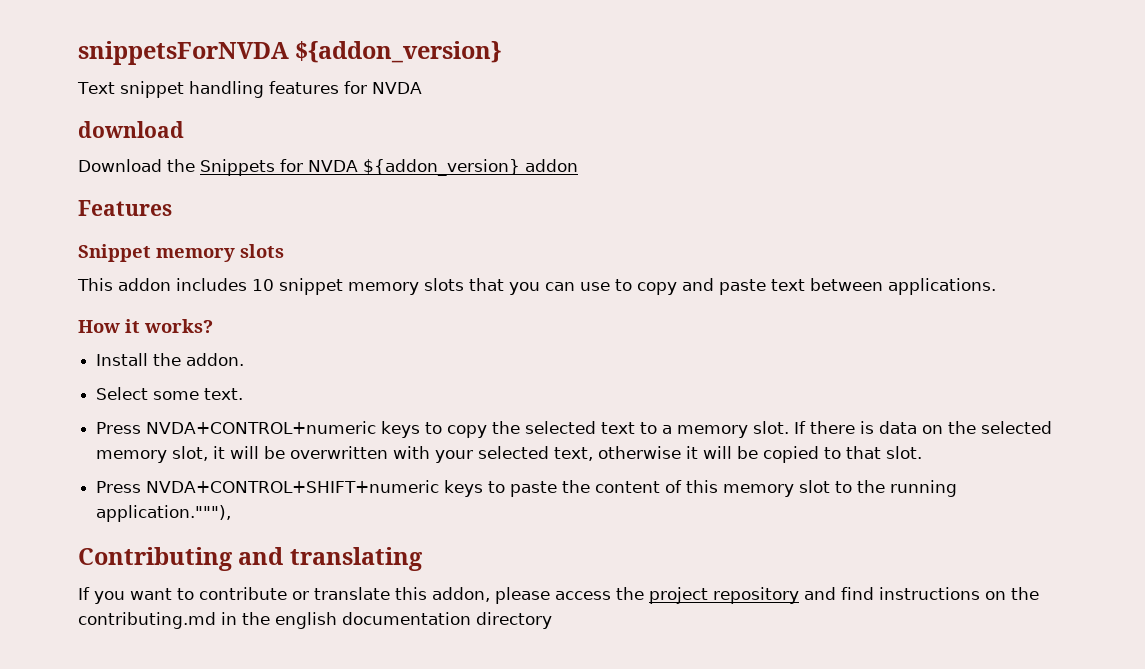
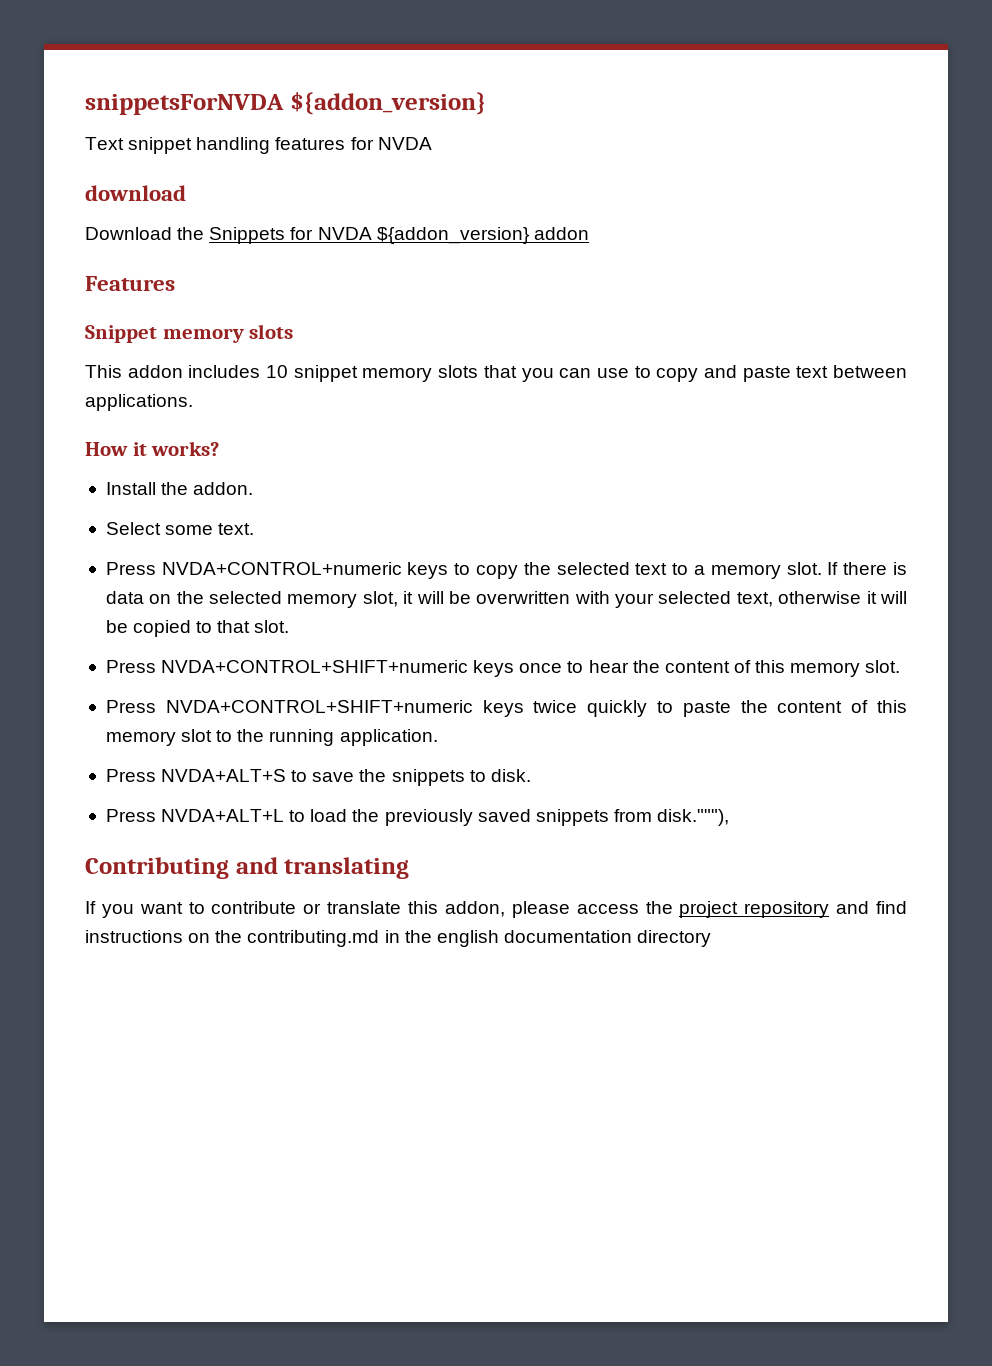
- Press NVDA+CONTROL+SHIFT+numeric keys to paste the content of this memory slot to the running application."""),
+ Press NVDA+CONTROL+SHIFT+numeric keys once to hear the content of this memory slot.
+ Press NVDA+CONTROL+SHIFT+numeric keys twice quickly to paste the content of this memory slot to the running application.
+ Press NVDA+ALT+S to save the snippets to disk.
+ Press NVDA+ALT+L to load the previously saved snippets from disk."""),

